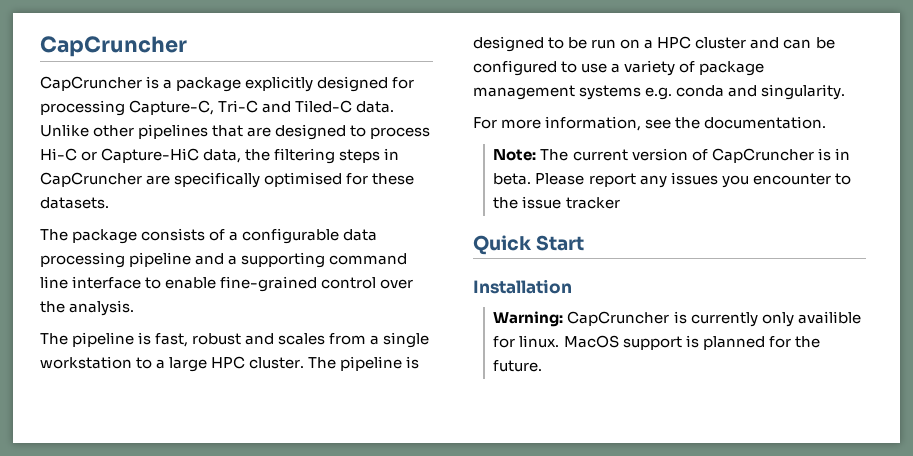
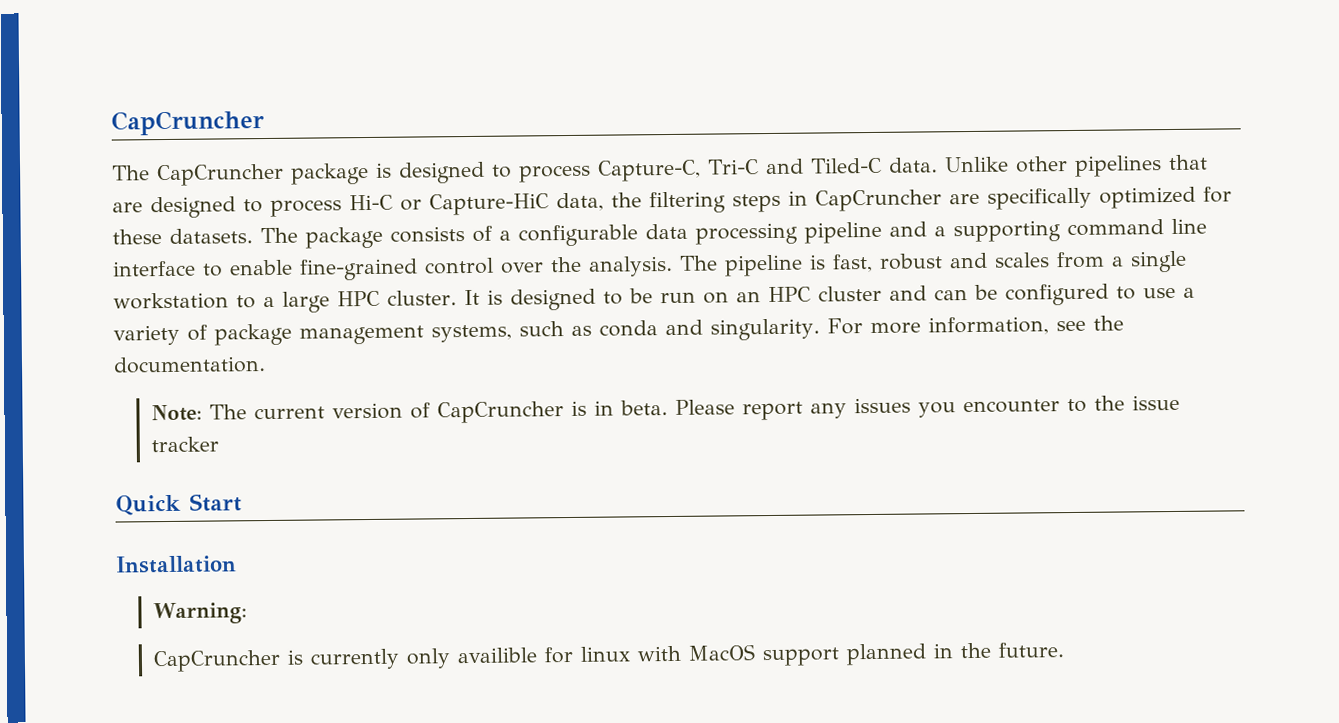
- CapCruncher is a package explicitly designed for processing Capture-C, Tri-C and Tiled-C data.
+ The CapCruncher package is designed to process Capture-C, Tri-C and Tiled-C data.
- Unlike other pipelines that are designed to process Hi-C or Capture-HiC data, the filtering steps in CapCruncher are specifically optimised for these datasets.
- The package consists of a configurable data processing pipeline and a supporting command line interface to enable fine-grained control over the analysis.
- The pipeline is fast, robust and scales from a single workstation to a large HPC cluster.
+ Unlike other pipelines that are designed to process Hi-C or Capture-HiC data, the filtering steps in CapCruncher are specifically optimized for these datasets. The package consists of a configurable data processing pipeline and a supporting command line interface to enable fine-grained control over the analysis. The pipeline is fast, robust and scales from a single workstation to a large HPC cluster.
- The pipeline is designed to be run on a HPC cluster and can be configured to use a variety of package management systems e.g. conda and singularity.
- For more information, see the documentation.
+ It is designed to be run on an HPC cluster and can be configured to use a variety of package management systems, such as conda and singularity. For more information, see the documentation.
- Warning: CapCruncher is currently only availible for linux. MacOS support is planned for the future.
+ Warning:
+ CapCruncher is currently only availible for linux with MacOS support planned in the future.

